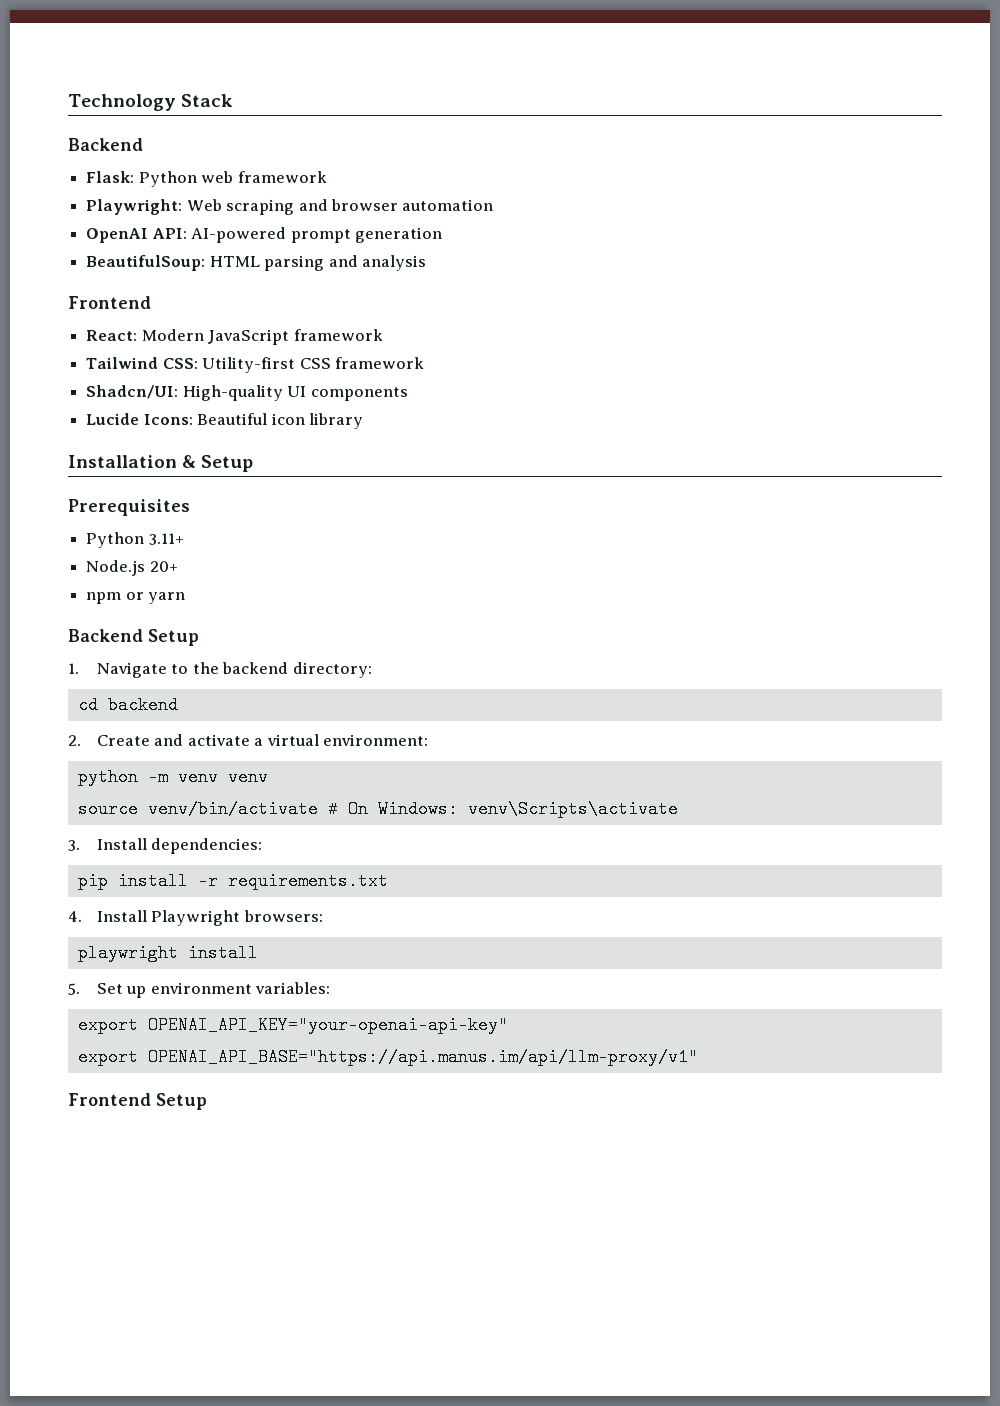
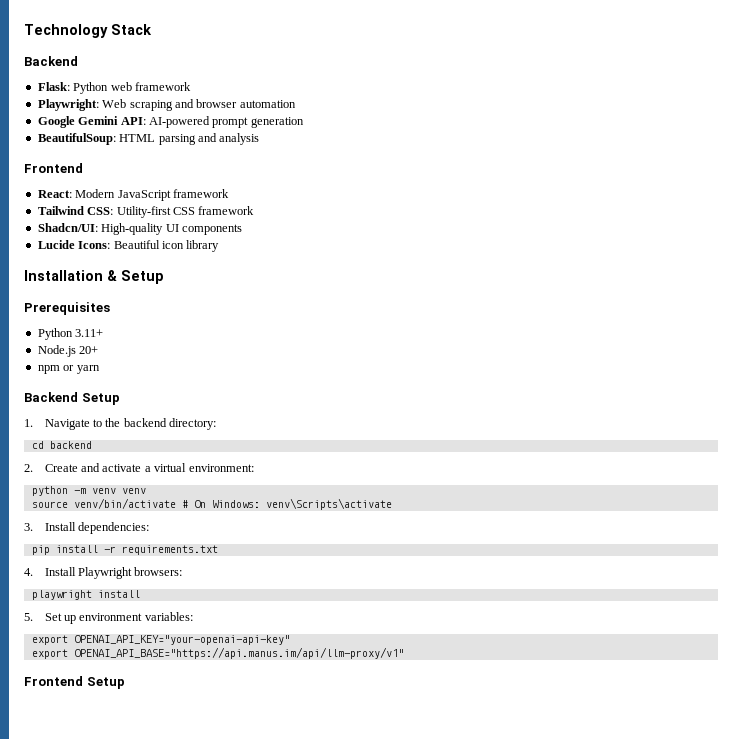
- OpenAI API: AI-powered prompt generation
+ Google Gemini API: AI-powered prompt generation

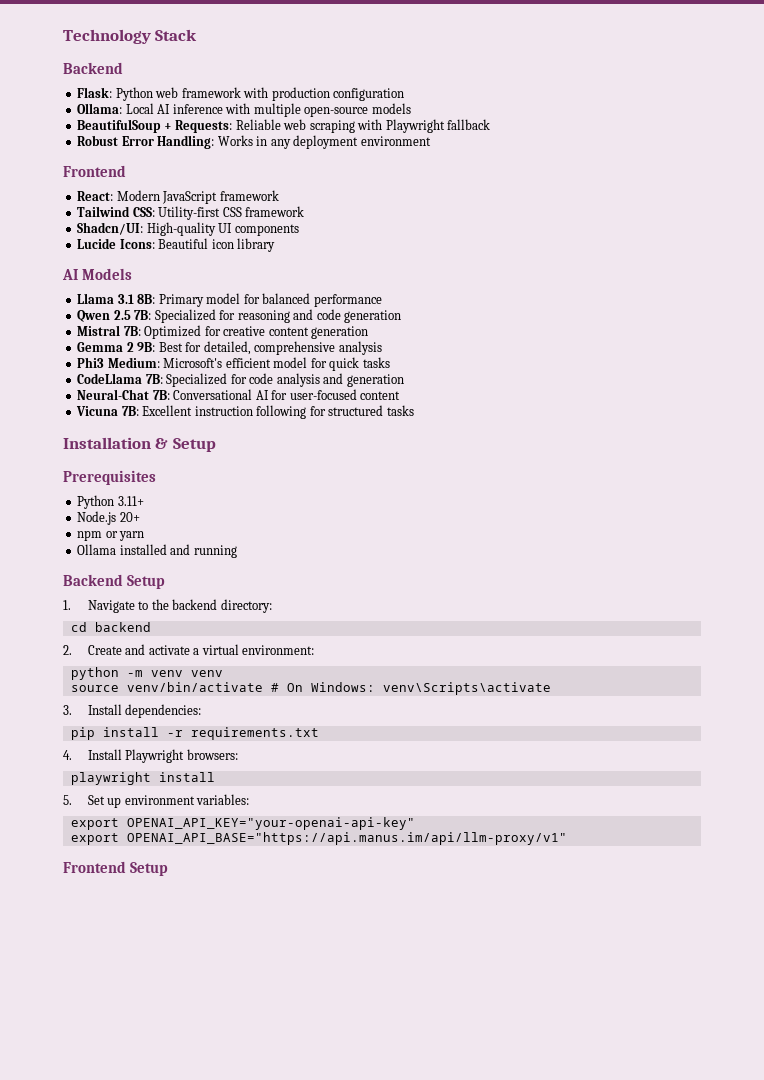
- Flask: Python web framework
- Playwright: Web scraping and browser automation
- Google Gemini API: AI-powered prompt generation
- BeautifulSoup: HTML parsing and analysis
+ Flask: Python web framework with production configuration
+ Ollama: Local AI inference with multiple open-source models
+ BeautifulSoup + Requests: Reliable web scraping with Playwright fallback
+ Robust Error Handling: Works in any deployment environment
+ AI Models
+ Llama 3.1 8B: Primary model for balanced performance
+ Qwen 2.5 7B: Specialized for reasoning and code generation
+ Mistral 7B: Optimized for creative content generation
+ Gemma 2 9B: Best for detailed, comprehensive analysis
+ Phi3 Medium: Microsoft's efficient model for quick tasks
+ CodeLlama 7B: Specialized for code analysis and generation
+ Neural-Chat 7B: Conversational AI for user-focused content
+ Vicuna 7B: Excellent instruction following for structured tasks
+ Ollama installed and running

